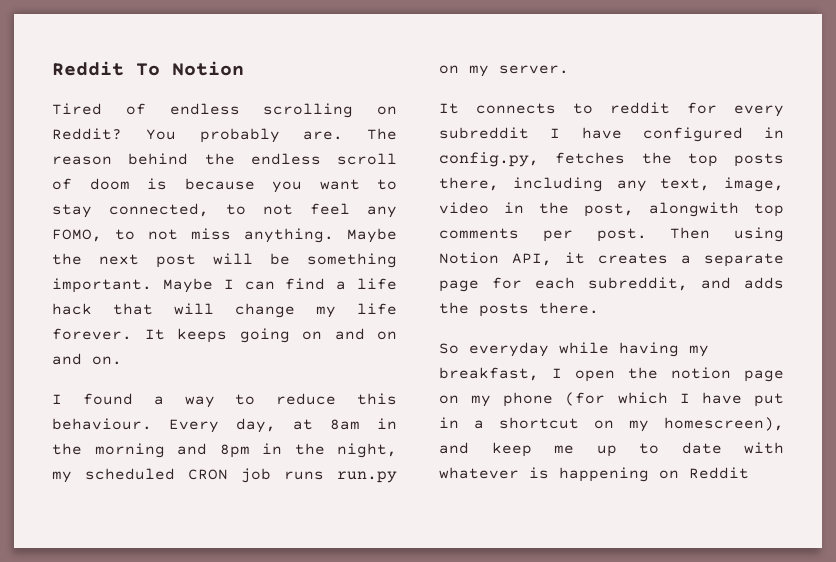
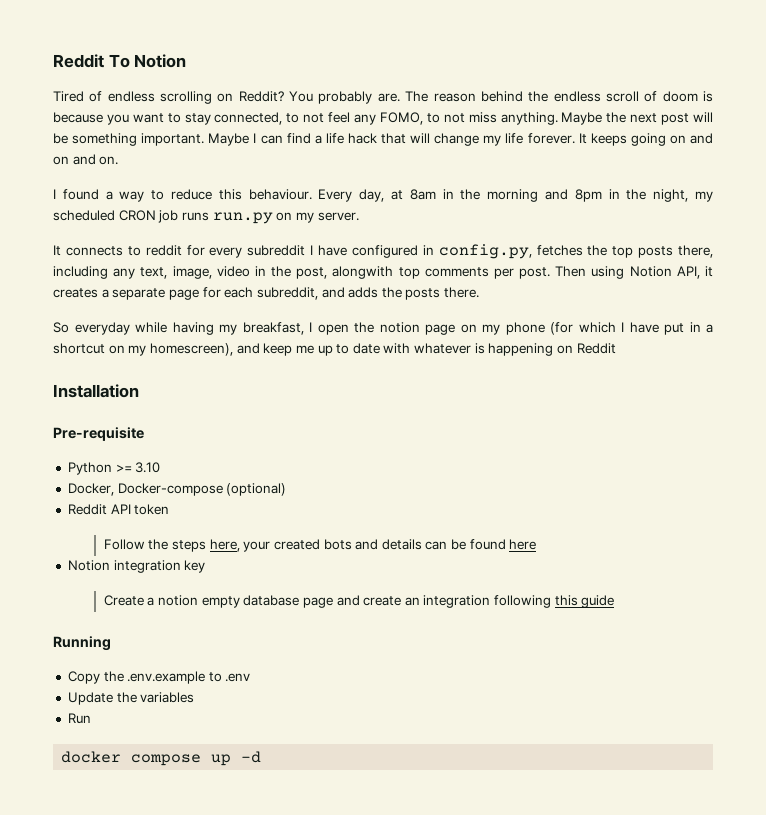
+ Installation
+ Pre-requisite
+ Python >= 3.10
+ Docker, Docker-compose (optional)
+ Reddit API token
+ Follow the steps here, your created bots and details can be found here
+ Notion integration key
+ Create a notion empty database page and create an integration following this guide
+ Running
+ Copy the .env.example to .env
+ Update the variables
+ Run
+ docker compose up -d

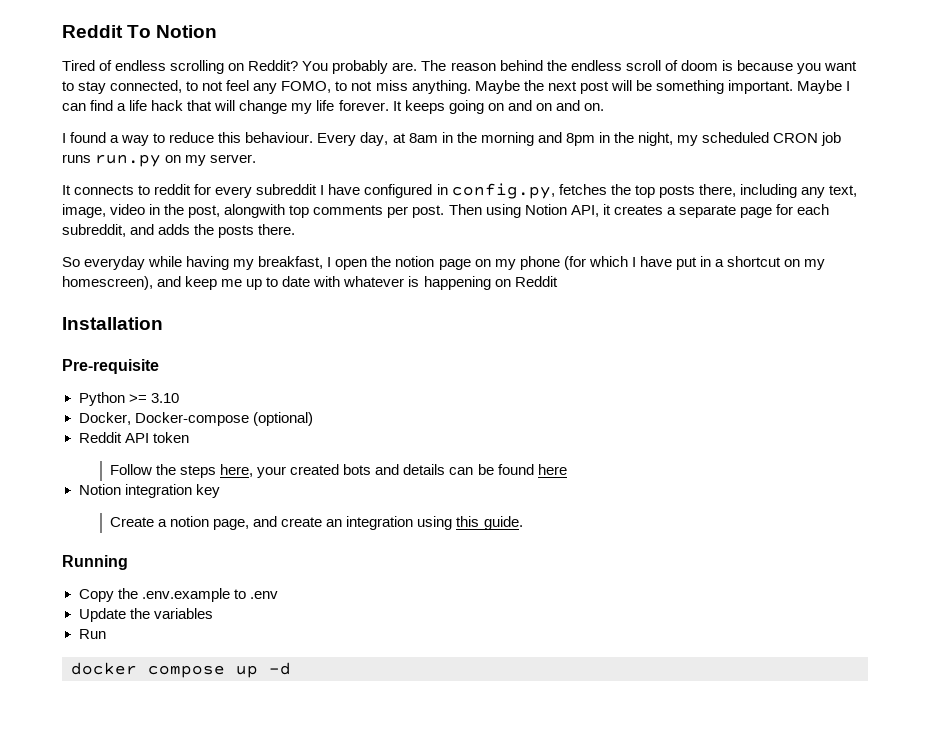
- Create a notion empty database page and create an integration following this guide
+ Create a notion page, and create an integration using this guide.

